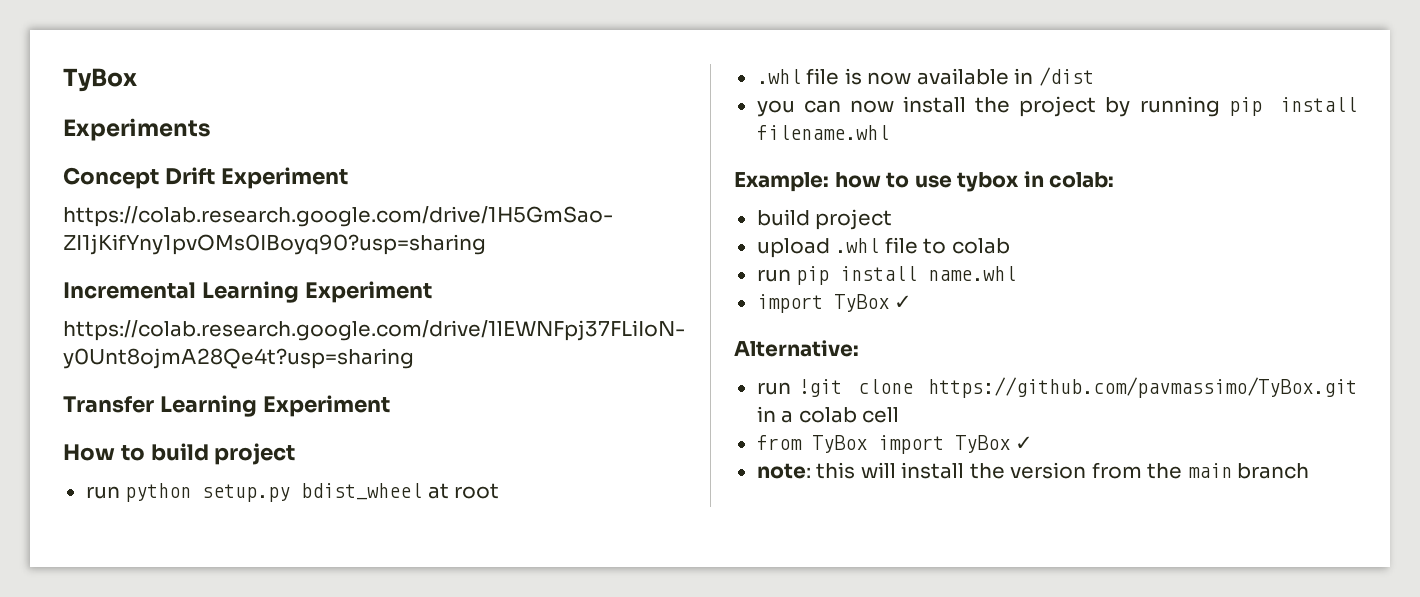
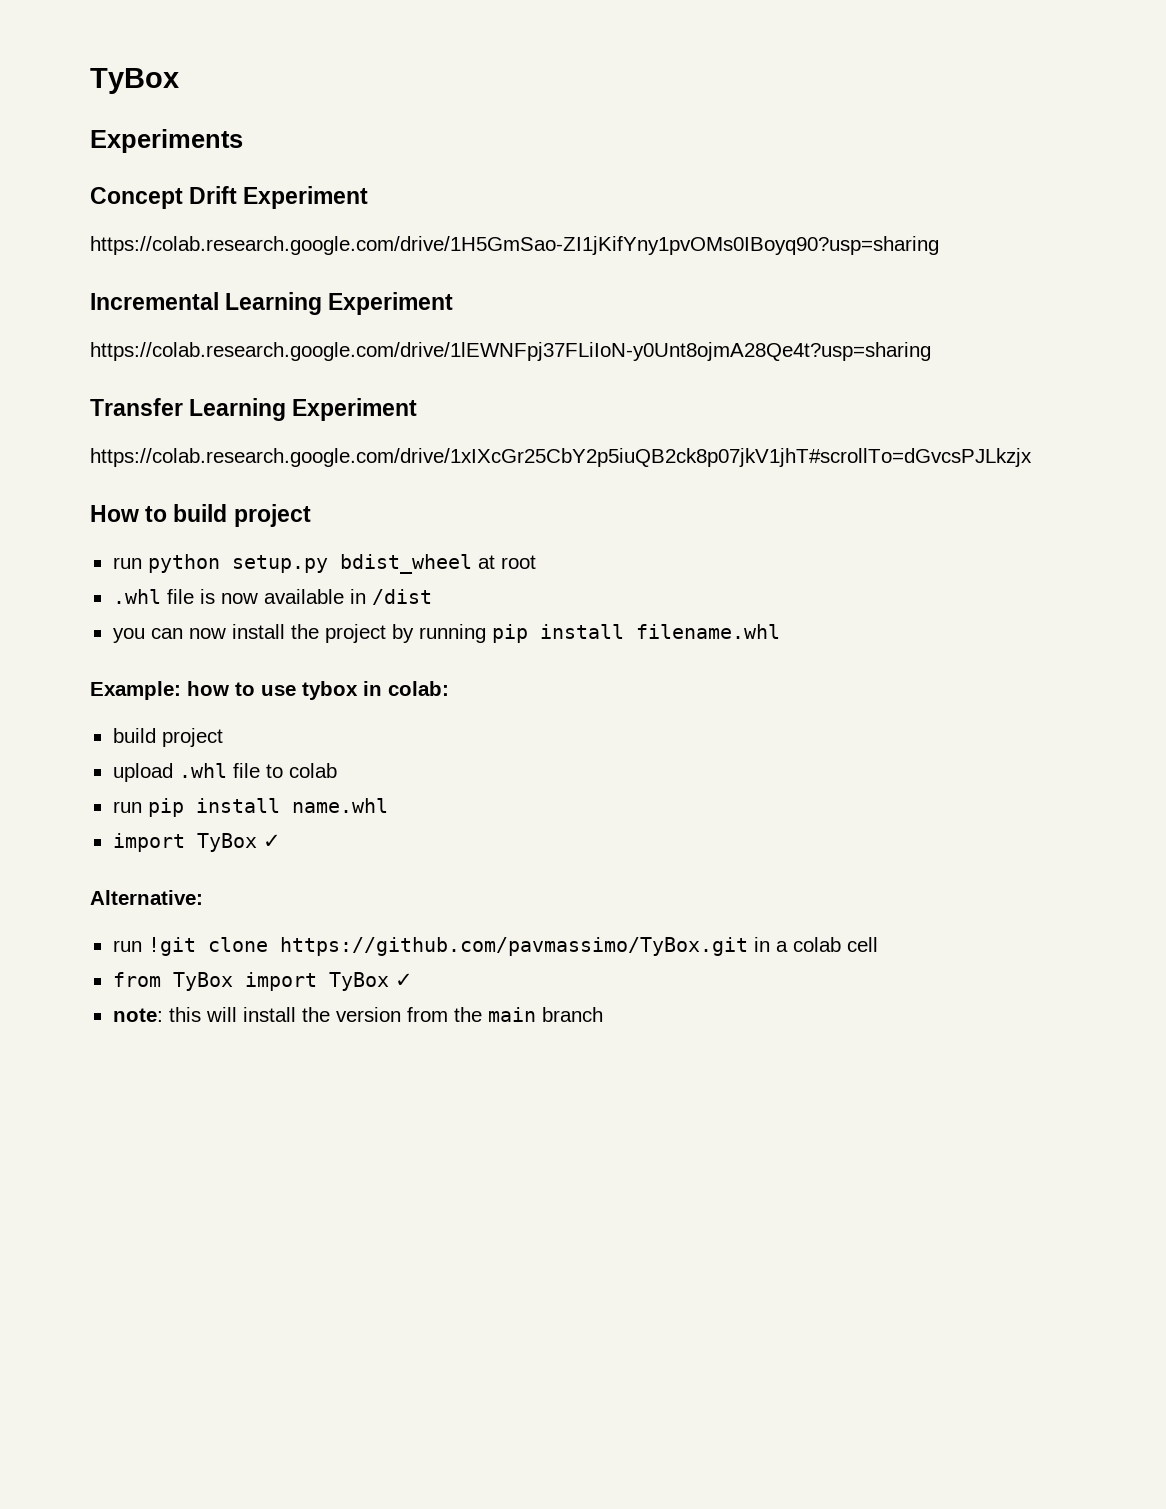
+ https://colab.research.google.com/drive/1xIXcGr25CbY2p5iuQB2ck8p07jkV1jhT#scrollTo=dGvcsPJLkzjx

